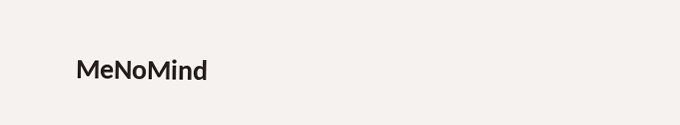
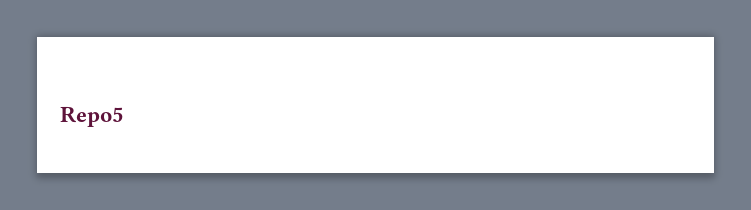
- MeNoMind
+ Repo5

